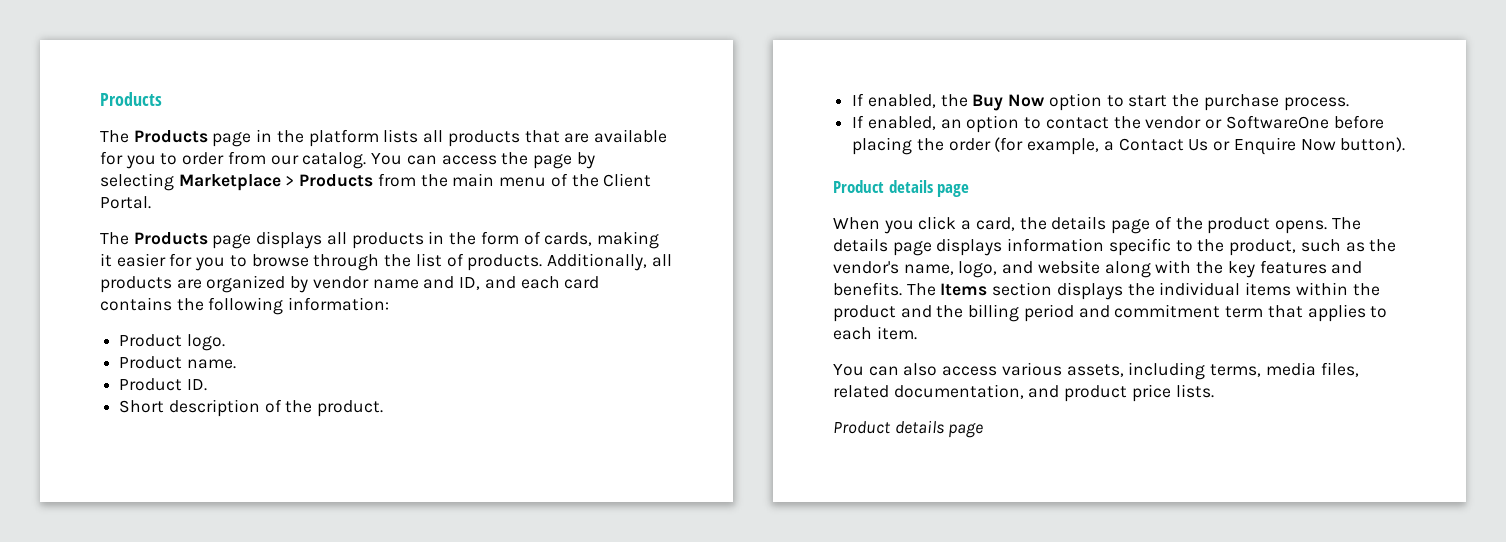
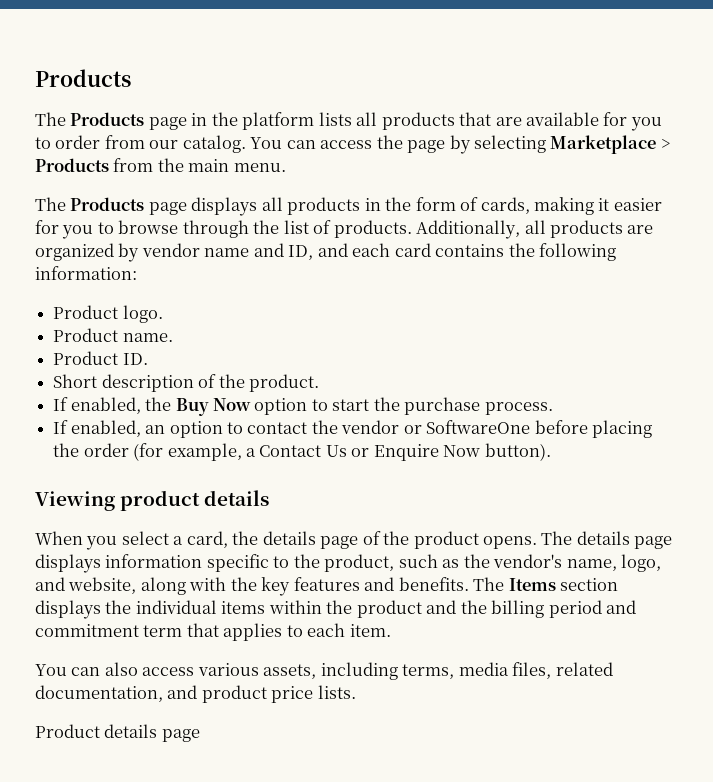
- You can access the page by selecting Marketplace > Products from the main menu of the Client Portal.
+ You can access the page by selecting Marketplace > Products from the main menu.
  If enabled, an option to contact the vendor or SoftwareOne before placing the order (for example, a Contact Us or Enquire Now button).
- Product details page
+ Viewing product details
- When you click a card, the details page of the product opens.
+ When you select a card, the details page of the product opens.
- The details page displays information specific to the product, such as the vendor's name, logo, and website along with the key features and benefits.
+ The details page displays information specific to the product, such as the vendor's name, logo, and website, along with the key features and benefits.

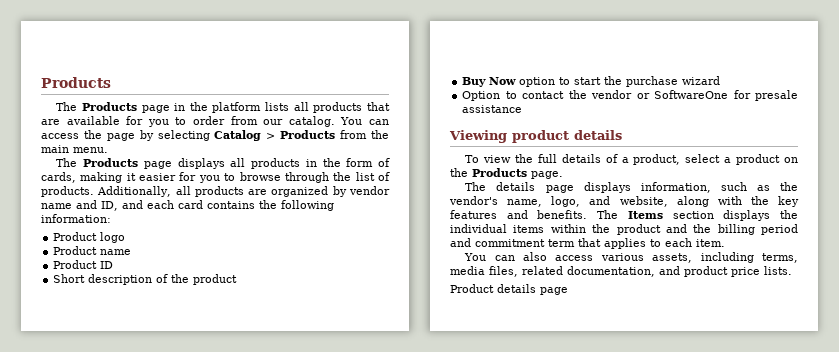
- You can access the page by selecting Marketplace > Products from the main menu.
+ You can access the page by selecting Catalog > Products from the main menu.
- Product logo.
- Product name.
- Product ID.
+ Product logo
+ Product name
+ Product ID
- Short description of the product.
- If enabled, the Buy Now option to start the purchase process.
- If enabled, an option to contact the vendor or SoftwareOne before placing the order (for example, a Contact Us or Enquire Now button).
+ Short description of the product
+ Buy Now option to start the purchase wizard
+ Option to contact the vendor or SoftwareOne for presale assistance
  Viewing product details
- When you select a card, the details page of the product opens. The details page displays information specific to the product, such as the vendor's name, logo, and website, along with the key features and benefits.
+ To view the full details of a product, select a product on the Products page.
+ The details page displays information, such as the vendor's name, logo, and website, along with the key features and benefits.

